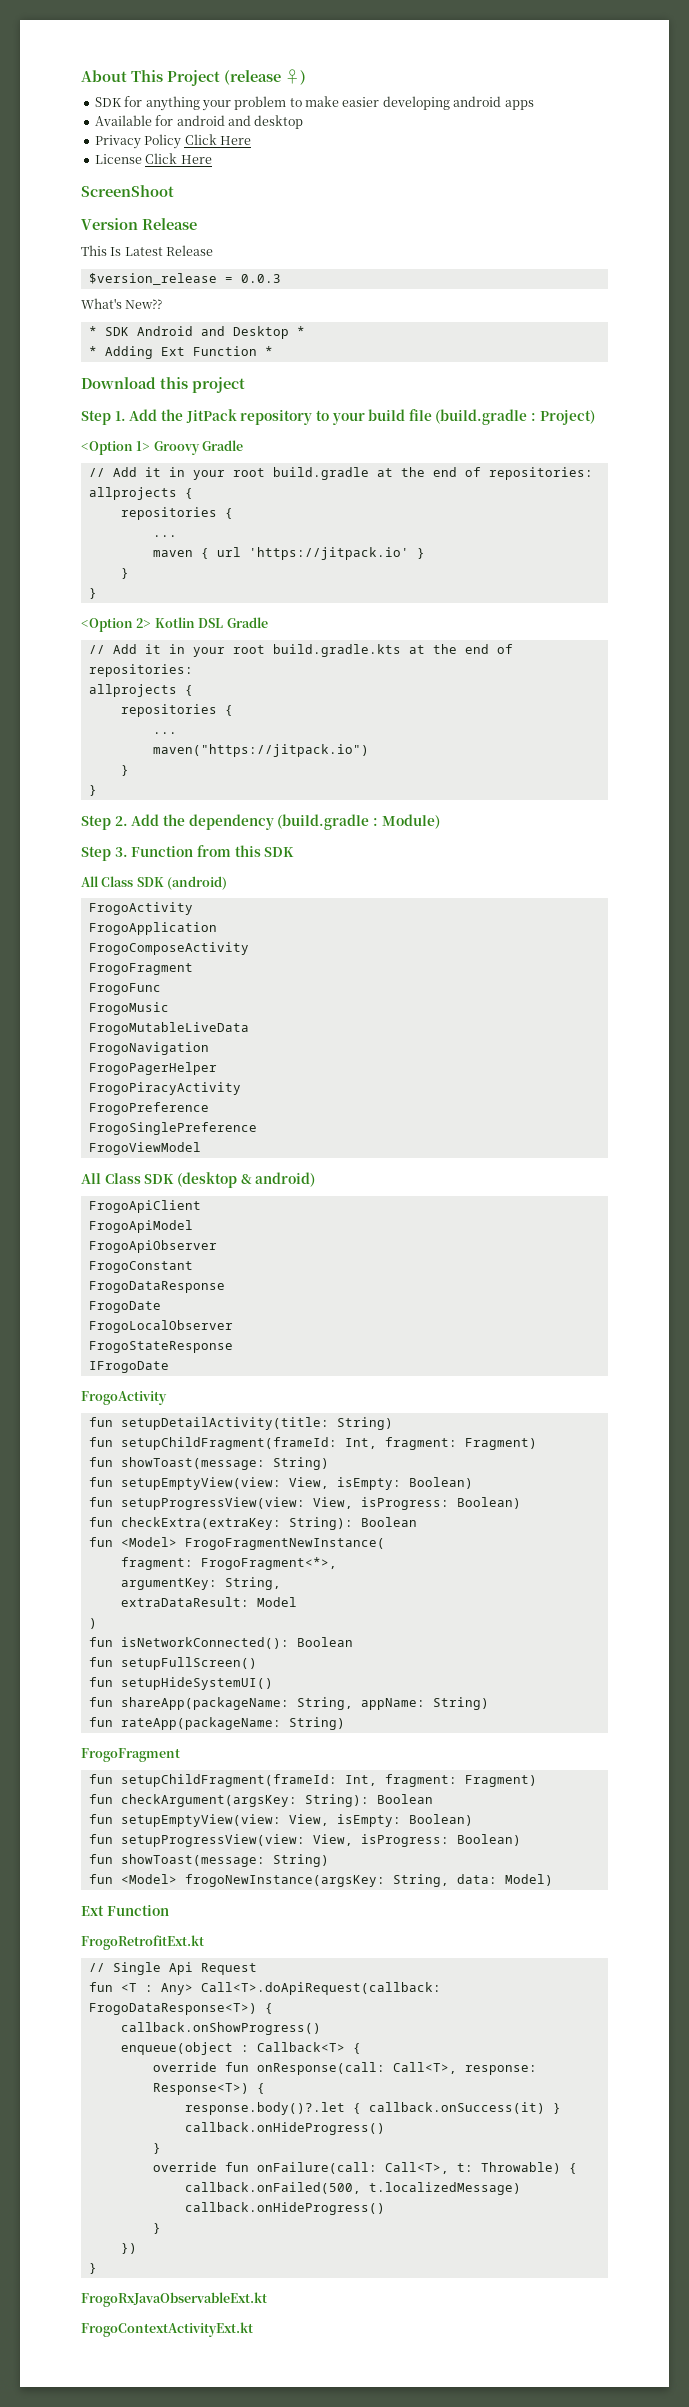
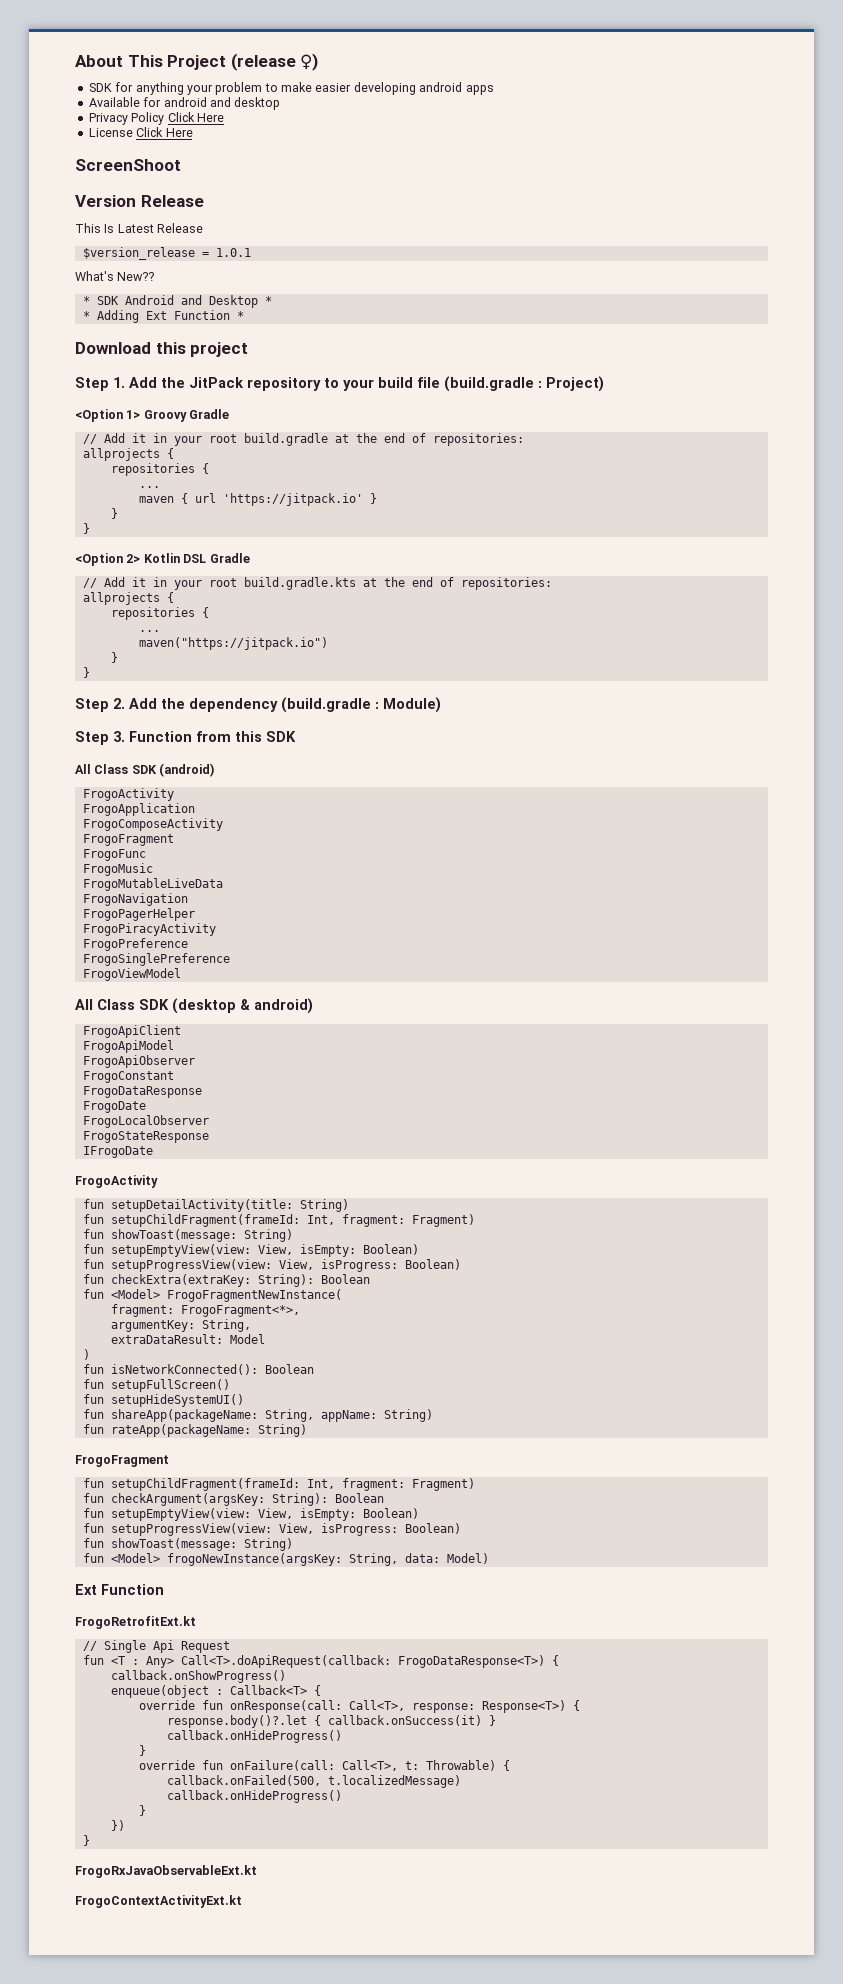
- $version_release = 0.0.3
+ $version_release = 1.0.1

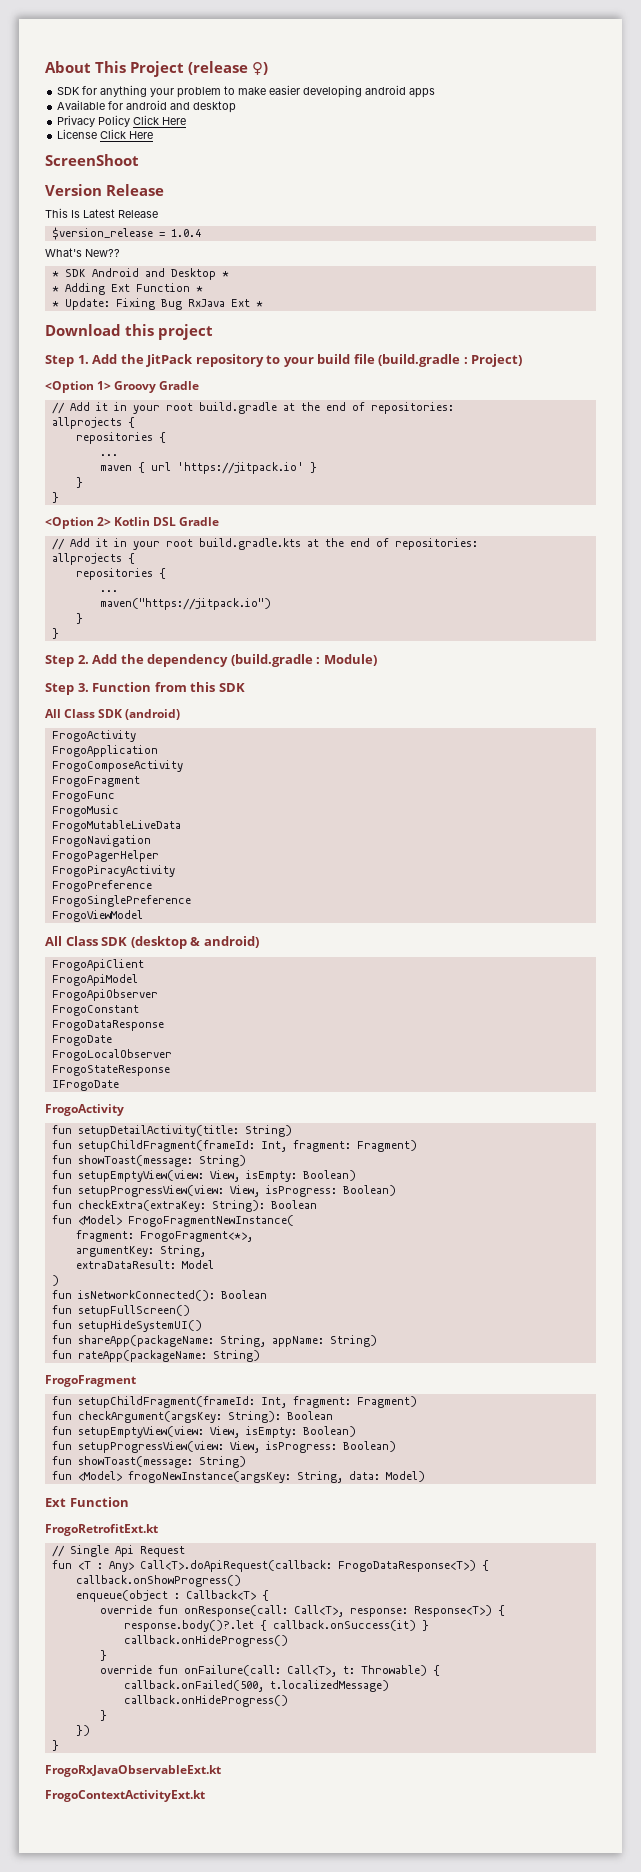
- $version_release = 1.0.1
+ $version_release = 1.0.4
+ * Update: Fixing Bug RxJava Ext *

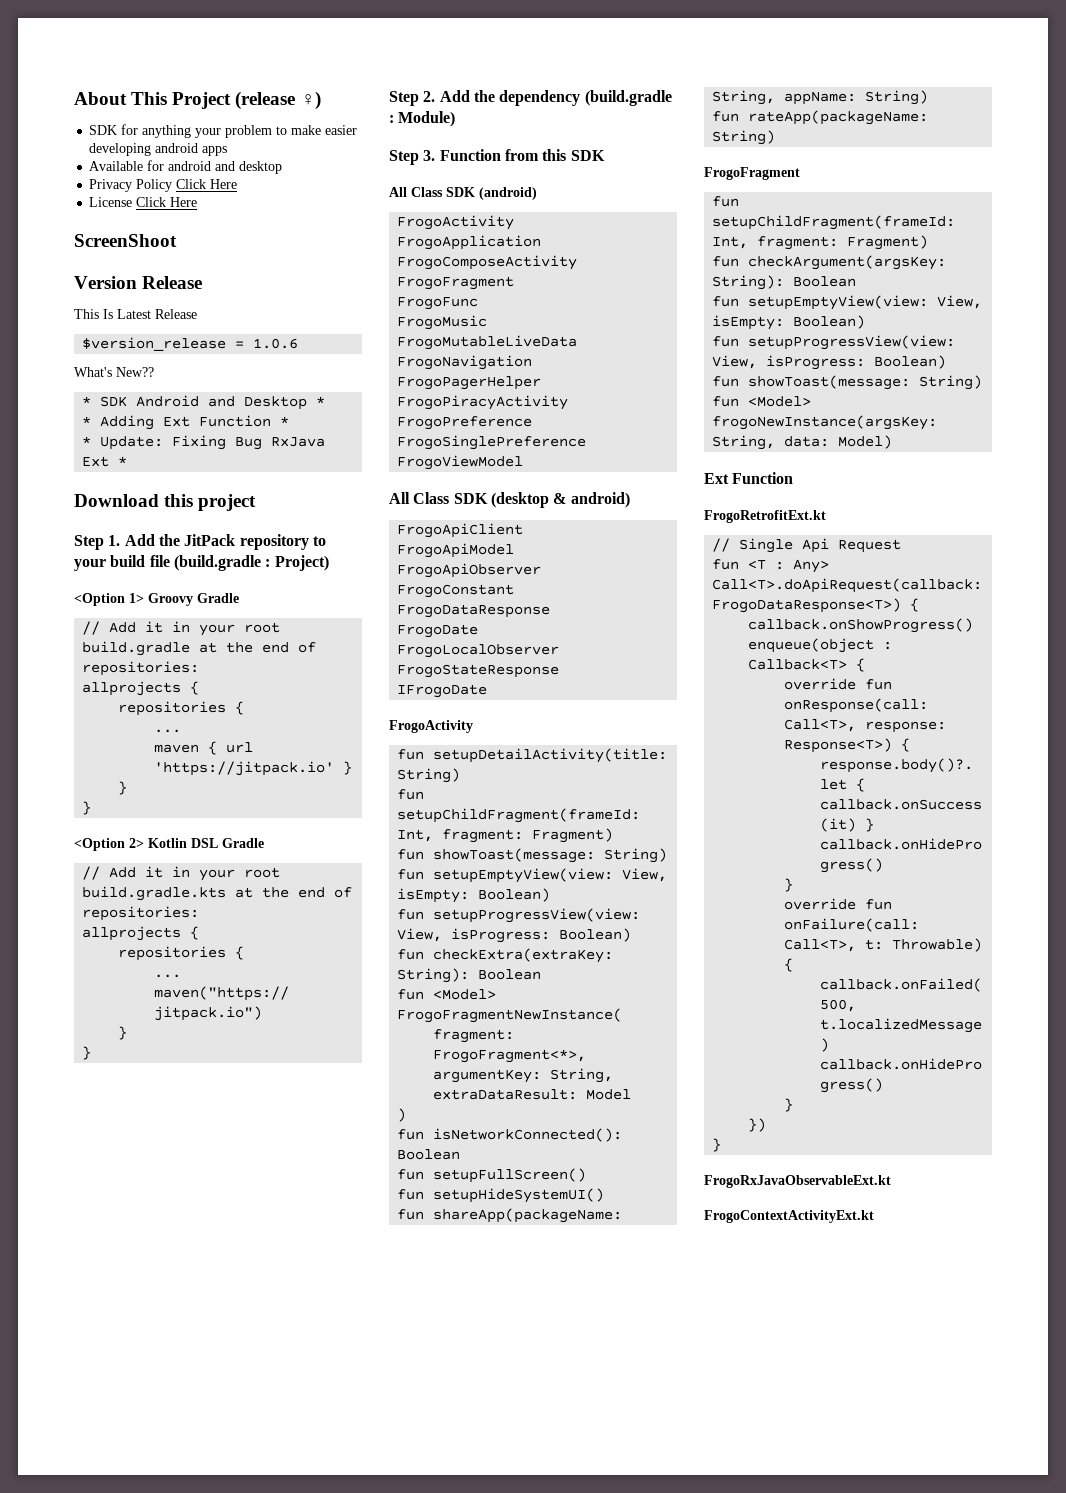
- $version_release = 1.0.4
+ $version_release = 1.0.6

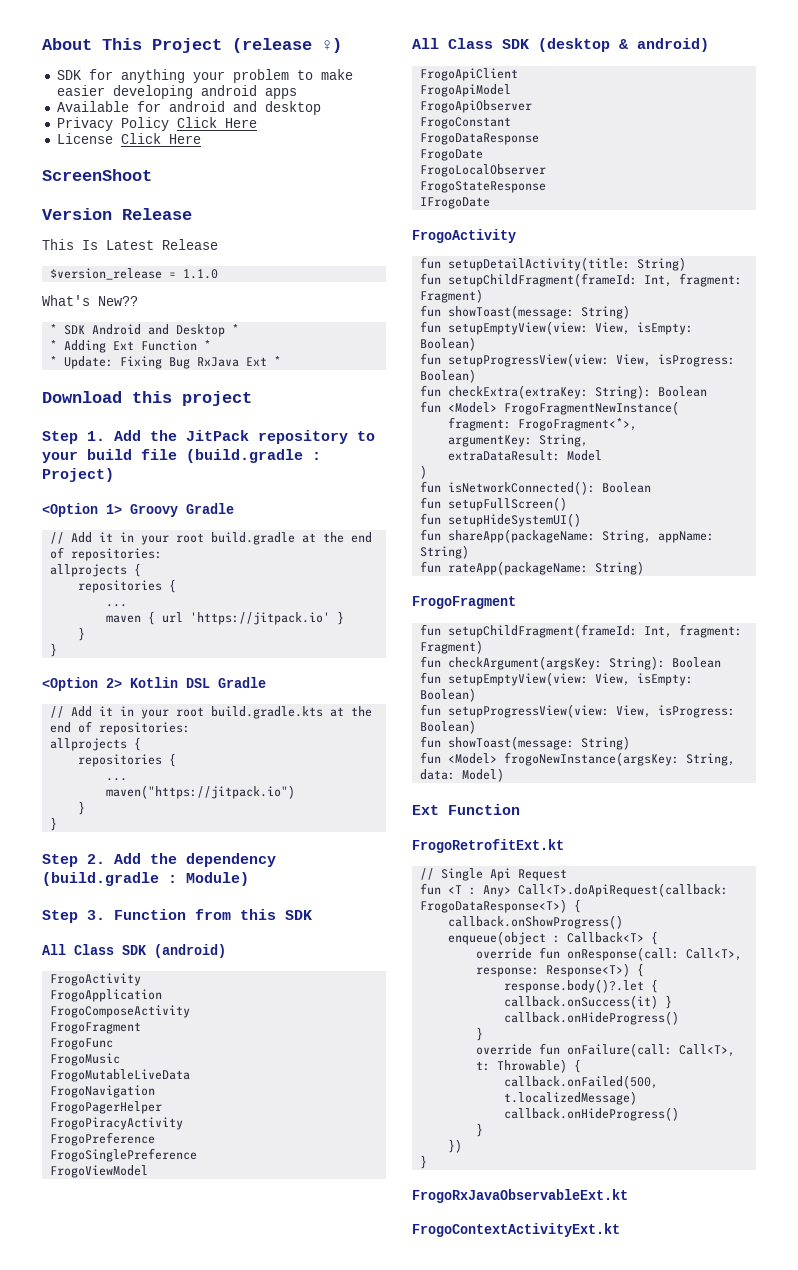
- $version_release = 1.0.6
+ $version_release = 1.1.0

